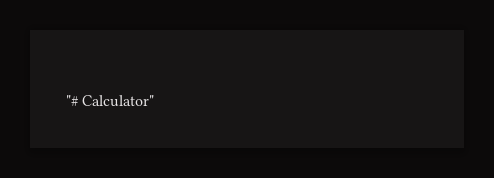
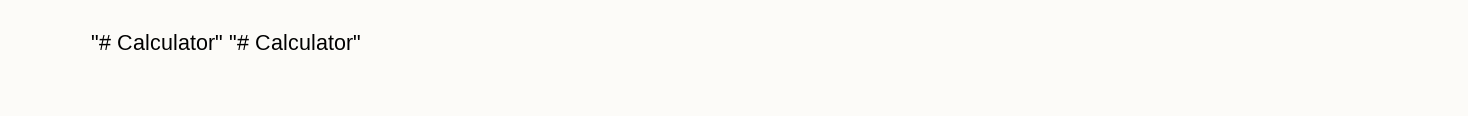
- "# Calculator"
+ "# Calculator" "# Calculator"

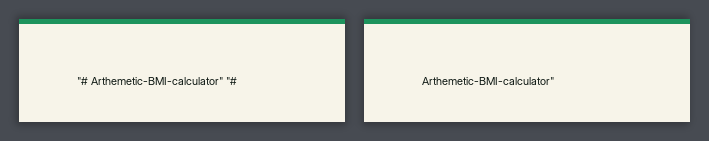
- "# Calculator" "# Calculator"
+ "# Arthemetic-BMI-calculator" "# Arthemetic-BMI-calculator"

